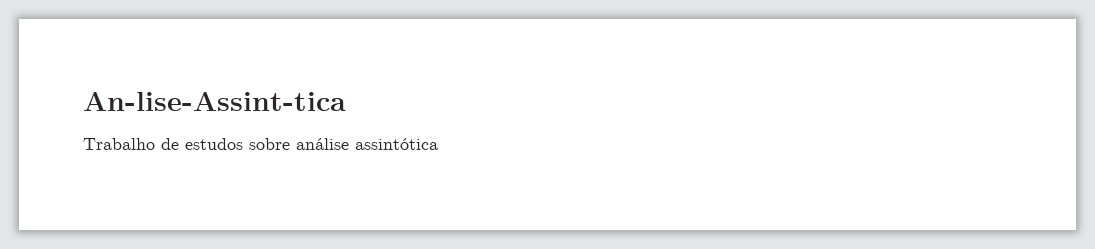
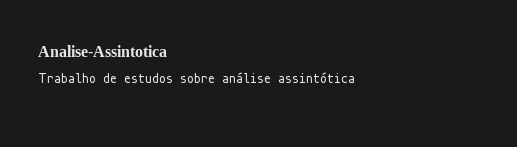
- An-lise-Assint-tica
+ Analise-Assintotica

